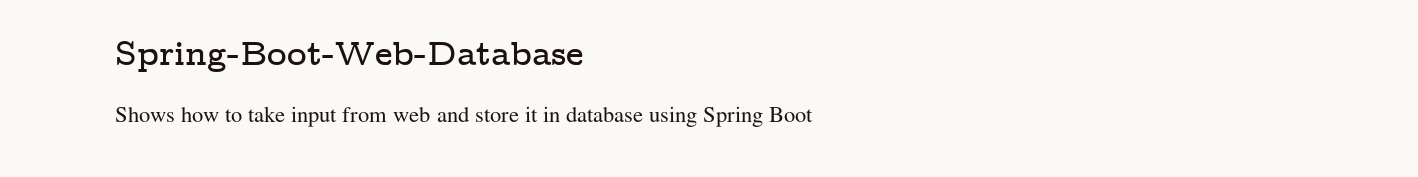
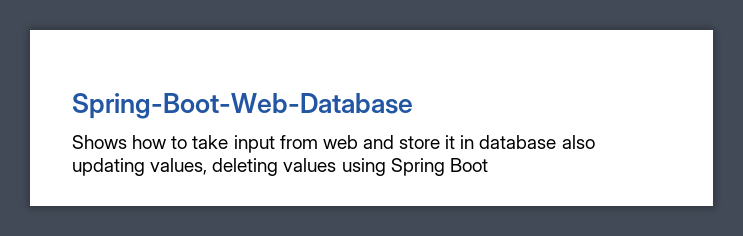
- Shows how to take input from web and store it in database using Spring Boot
+ Shows how to take input from web and store it in database also updating values, deleting values using Spring Boot

